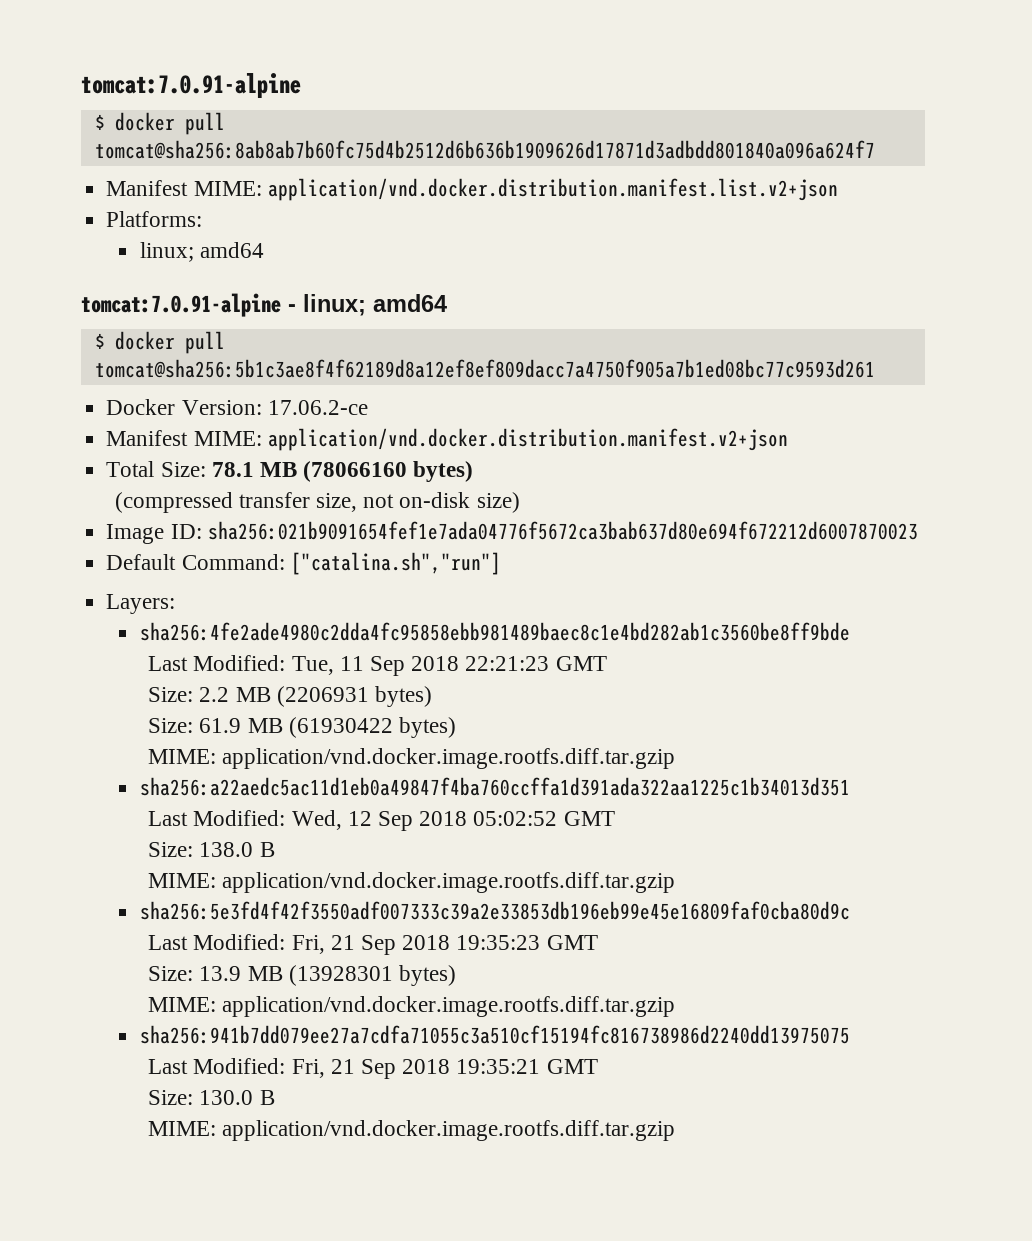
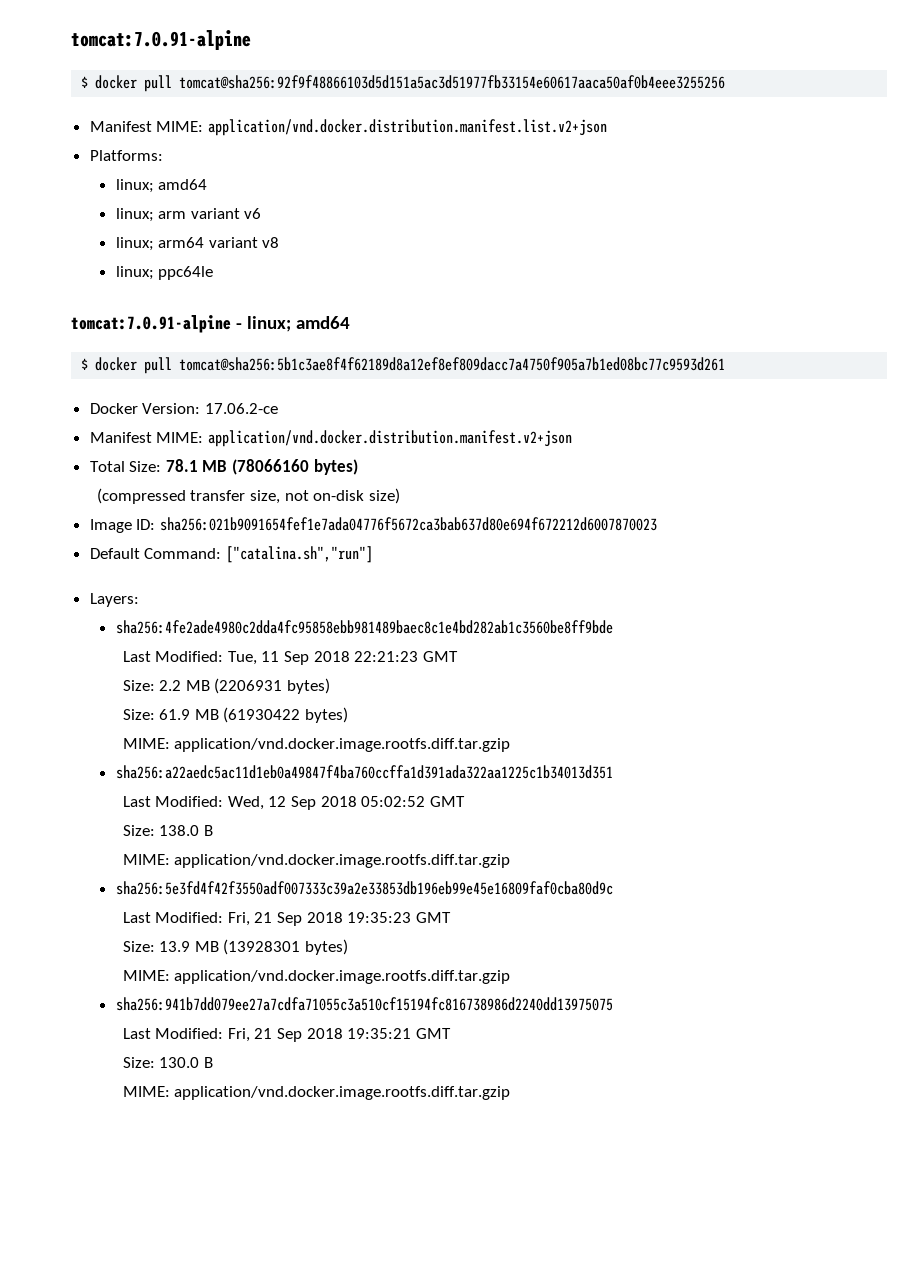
- $ docker pull tomcat@sha256:8ab8ab7b60fc75d4b2512d6b636b1909626d17871d3adbdd801840a096a624f7
+ $ docker pull tomcat@sha256:92f9f48866103d5d151a5ac3d51977fb33154e60617aaca50af0b4eee3255256
+ linux; arm variant v6
+ linux; arm64 variant v8
+ linux; ppc64le

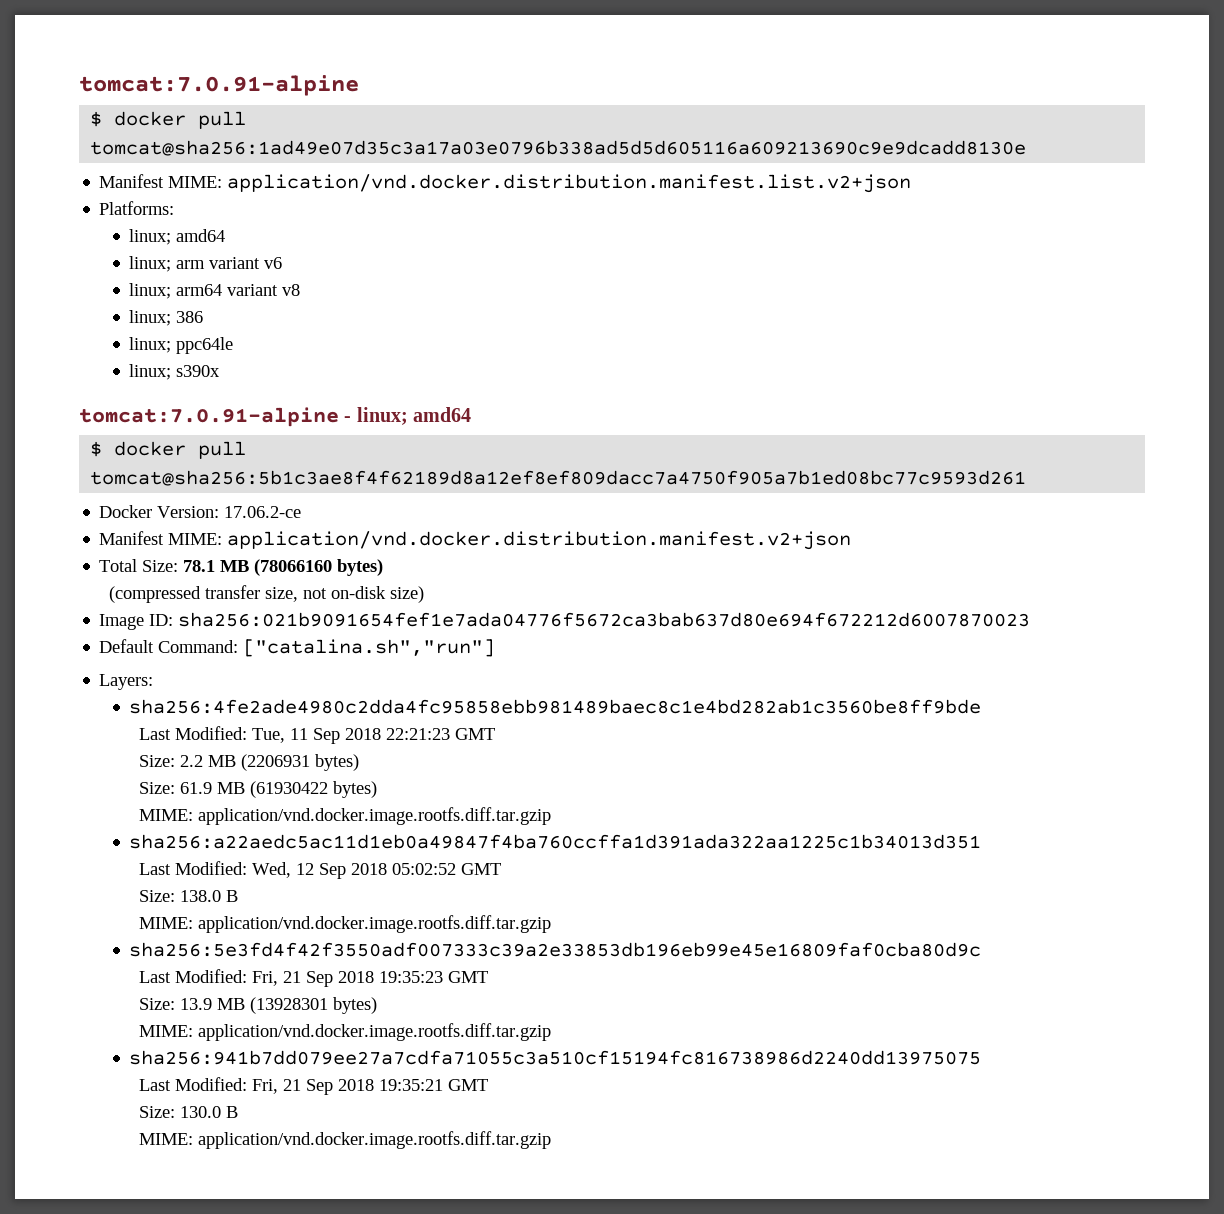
- $ docker pull tomcat@sha256:92f9f48866103d5d151a5ac3d51977fb33154e60617aaca50af0b4eee3255256
+ $ docker pull tomcat@sha256:1ad49e07d35c3a17a03e0796b338ad5d5d605116a609213690c9e9dcadd8130e
+ linux; 386
+ linux; s390x

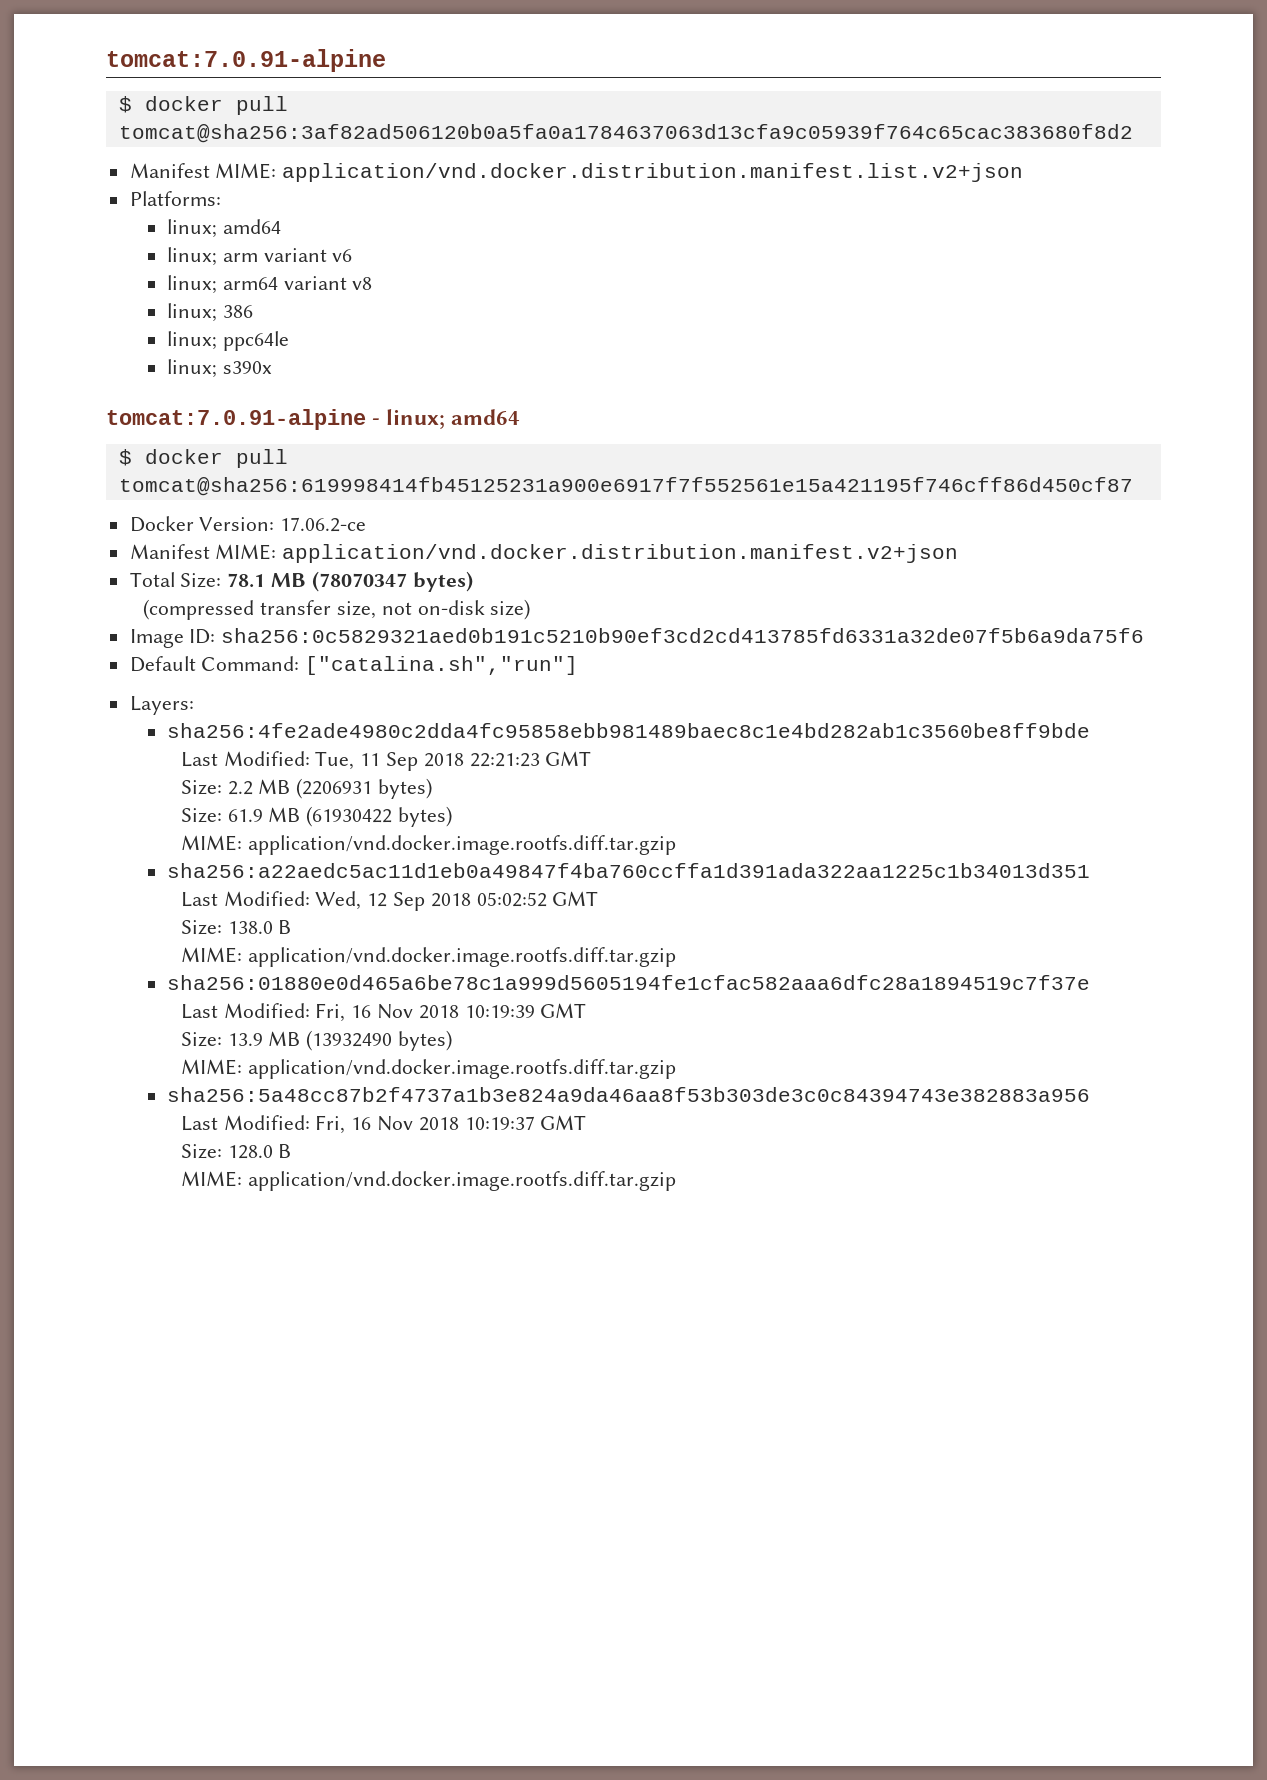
- $ docker pull tomcat@sha256:1ad49e07d35c3a17a03e0796b338ad5d5d605116a609213690c9e9dcadd8130e
+ $ docker pull tomcat@sha256:3af82ad506120b0a5fa0a1784637063d13cfa9c05939f764c65cac383680f8d2
- $ docker pull tomcat@sha256:5b1c3ae8f4f62189d8a12ef8ef809dacc7a4750f905a7b1ed08bc77c9593d261
+ $ docker pull tomcat@sha256:619998414fb45125231a900e6917f7f552561e15a421195f746cff86d450cf87
- Total Size: 78.1 MB (78066160 bytes)
+ Total Size: 78.1 MB (78070347 bytes)
- Image ID: sha256:021b9091654fef1e7ada04776f5672ca3bab637d80e694f672212d6007870023
+ Image ID: sha256:0c5829321aed0b191c5210b90ef3cd2cd413785fd6331a32de07f5b6a9da75f6
- sha256:5e3fd4f42f3550adf007333c39a2e33853db196eb99e45e16809faf0cba80d9c
- Last Modified: Fri, 21 Sep 2018 19:35:23 GMT
+ sha256:01880e0d465a6be78c1a999d5605194fe1cfac582aaa6dfc28a1894519c7f37e
+ Last Modified: Fri, 16 Nov 2018 10:19:39 GMT
- Size: 13.9 MB (13928301 bytes)
+ Size: 13.9 MB (13932490 bytes)
  MIME: application/vnd.docker.image.rootfs.diff.tar.gzip
- sha256:941b7dd079ee27a7cdfa71055c3a510cf15194fc816738986d2240dd13975075
- Last Modified: Fri, 21 Sep 2018 19:35:21 GMT
- Size: 130.0 B
+ sha256:5a48cc87b2f4737a1b3e824a9da46aa8f53b303de3c0c84394743e382883a956
+ Last Modified: Fri, 16 Nov 2018 10:19:37 GMT
+ Size: 128.0 B

